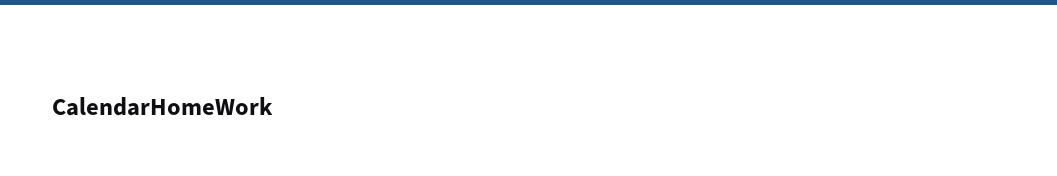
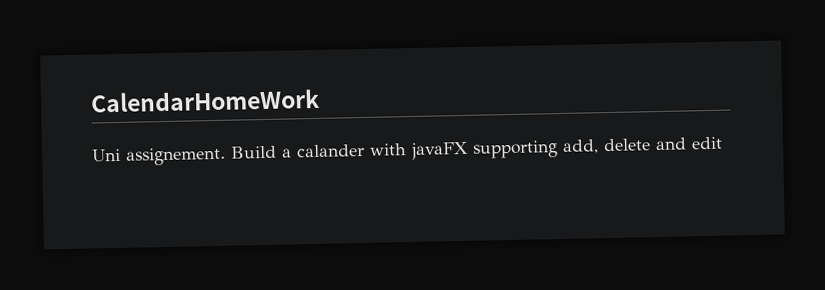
+ Uni assignement. Build a calander with javaFX supporting add, delete and edit

